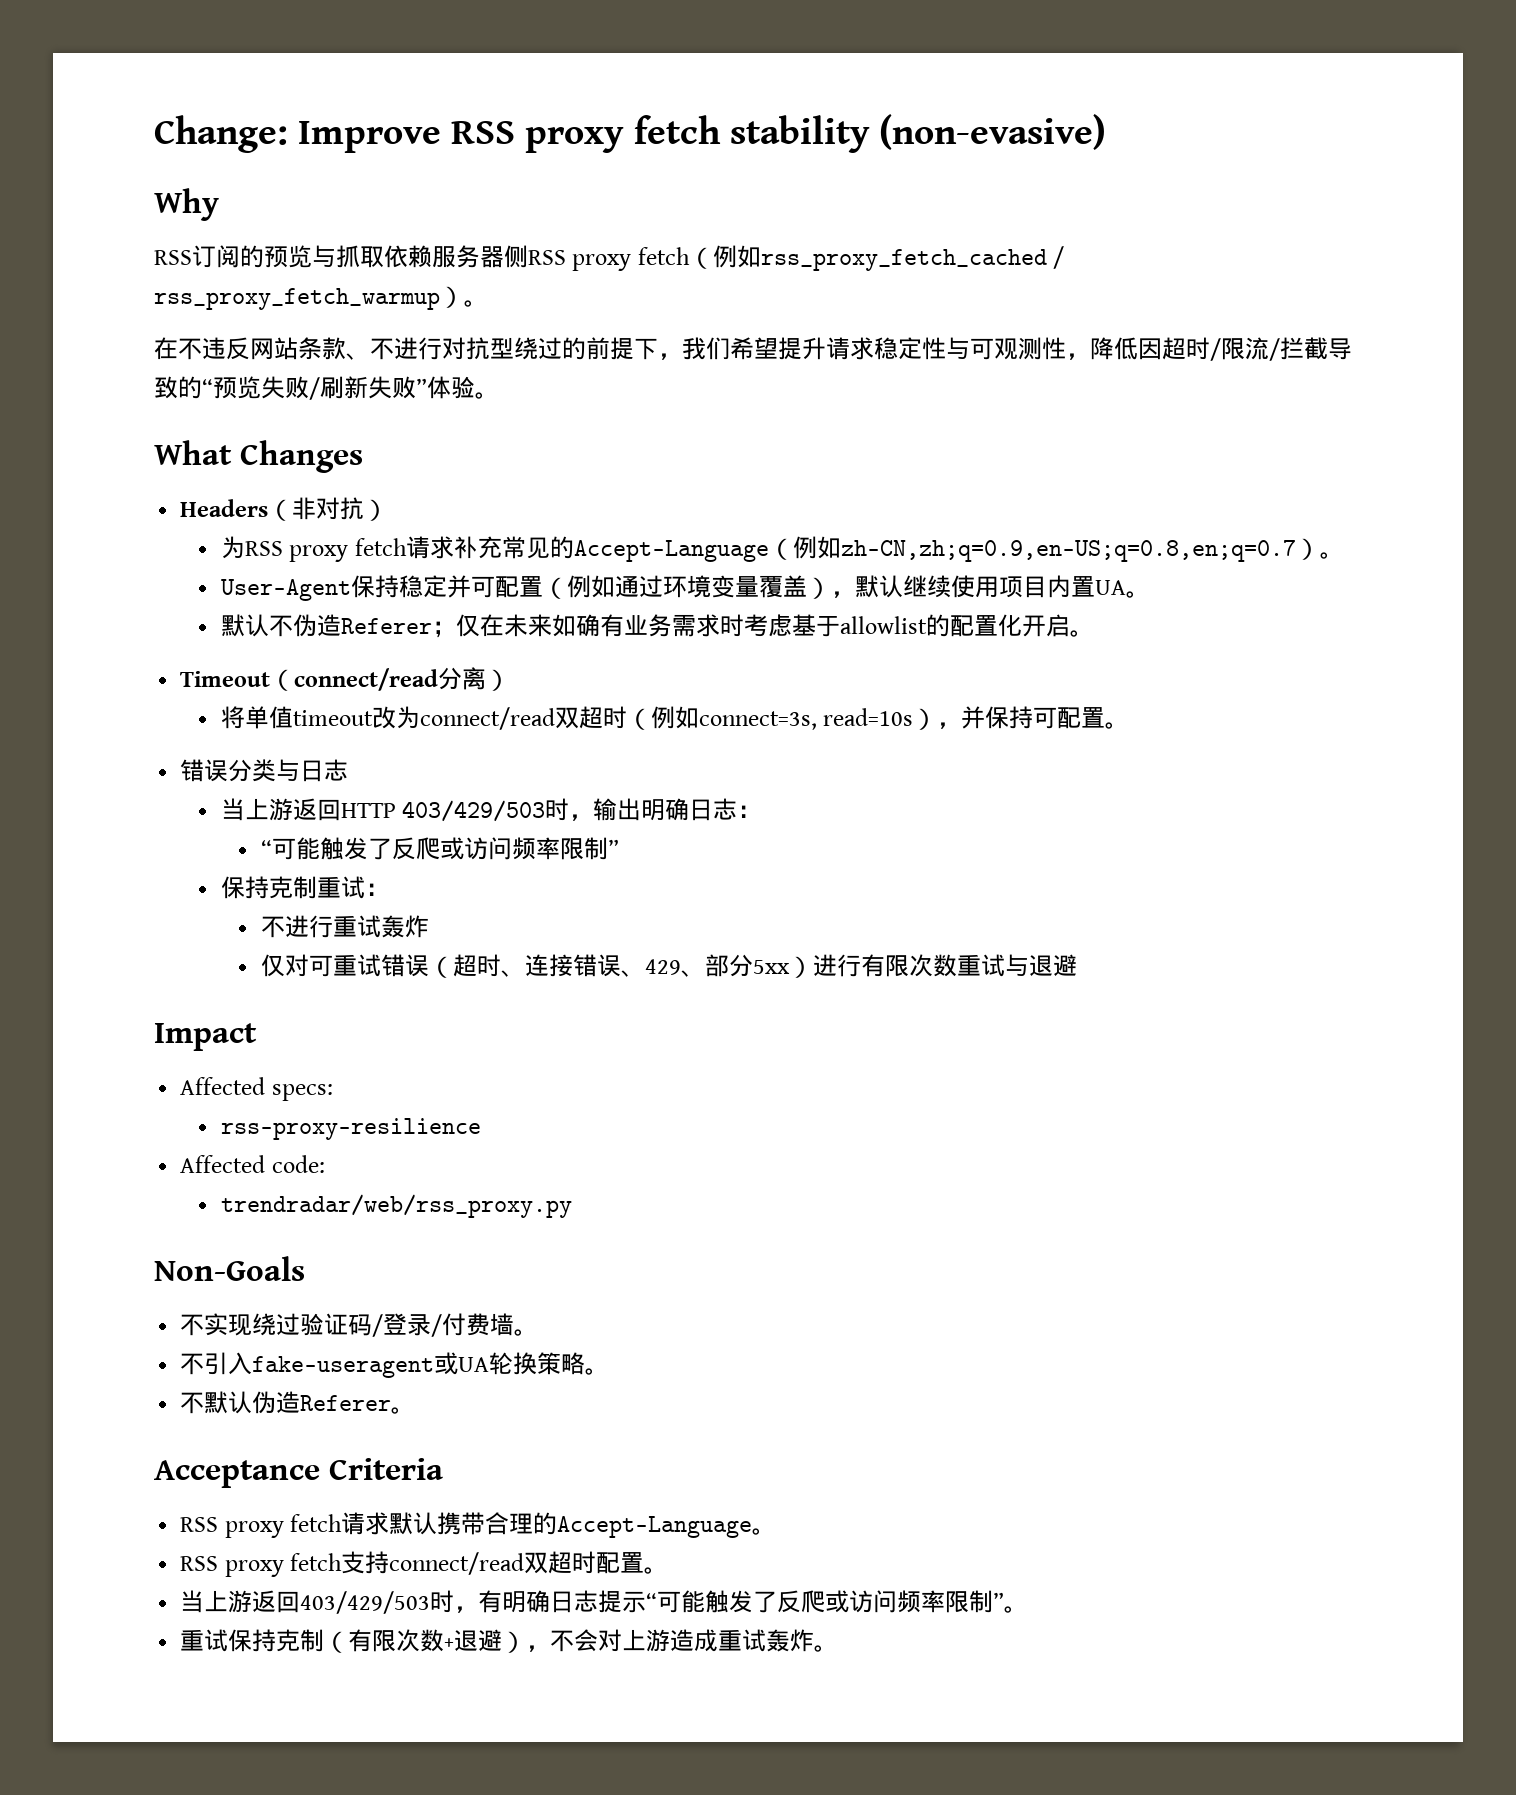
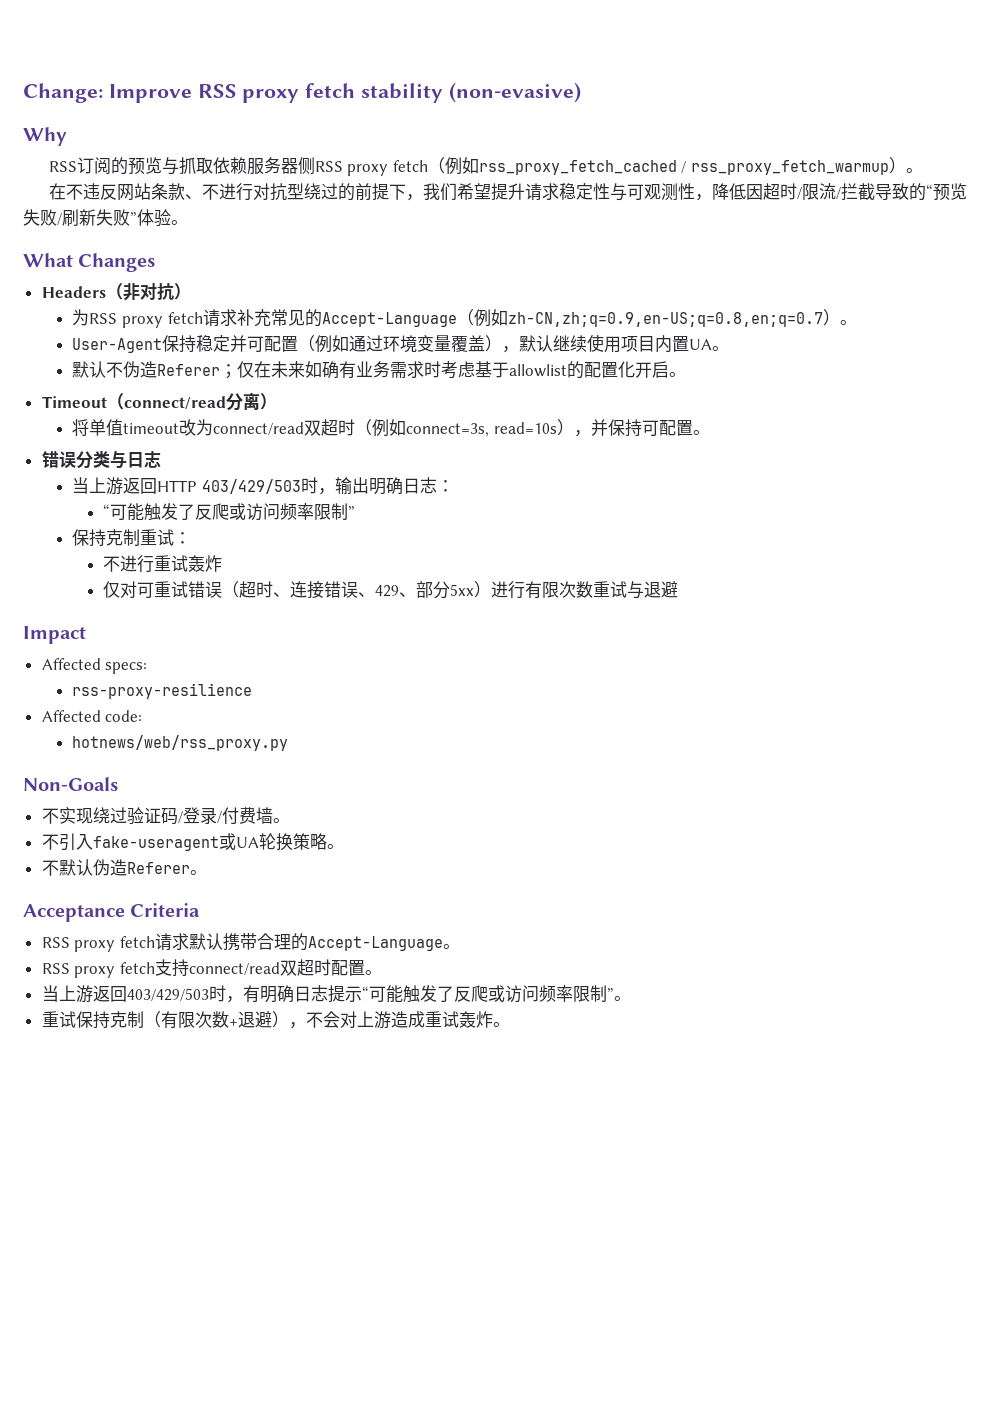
- trendradar/web/rss_proxy.py
+ hotnews/web/rss_proxy.py

